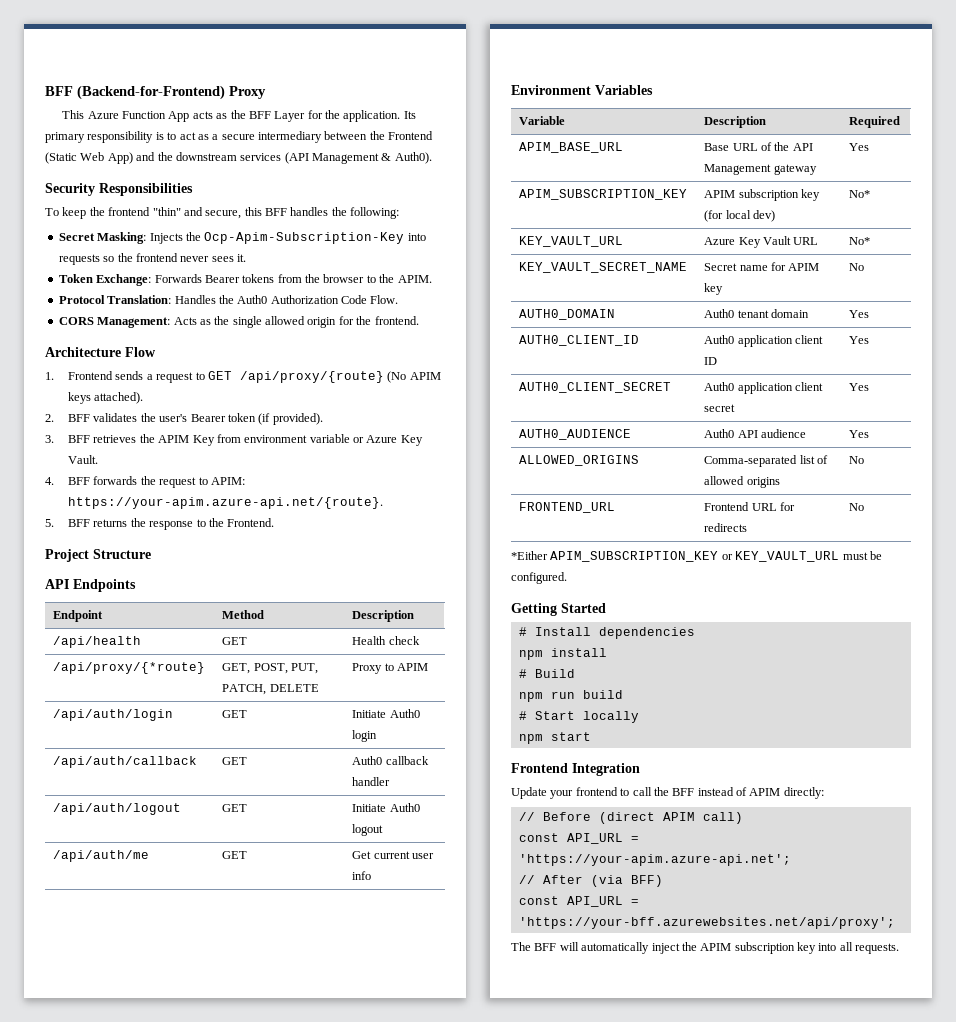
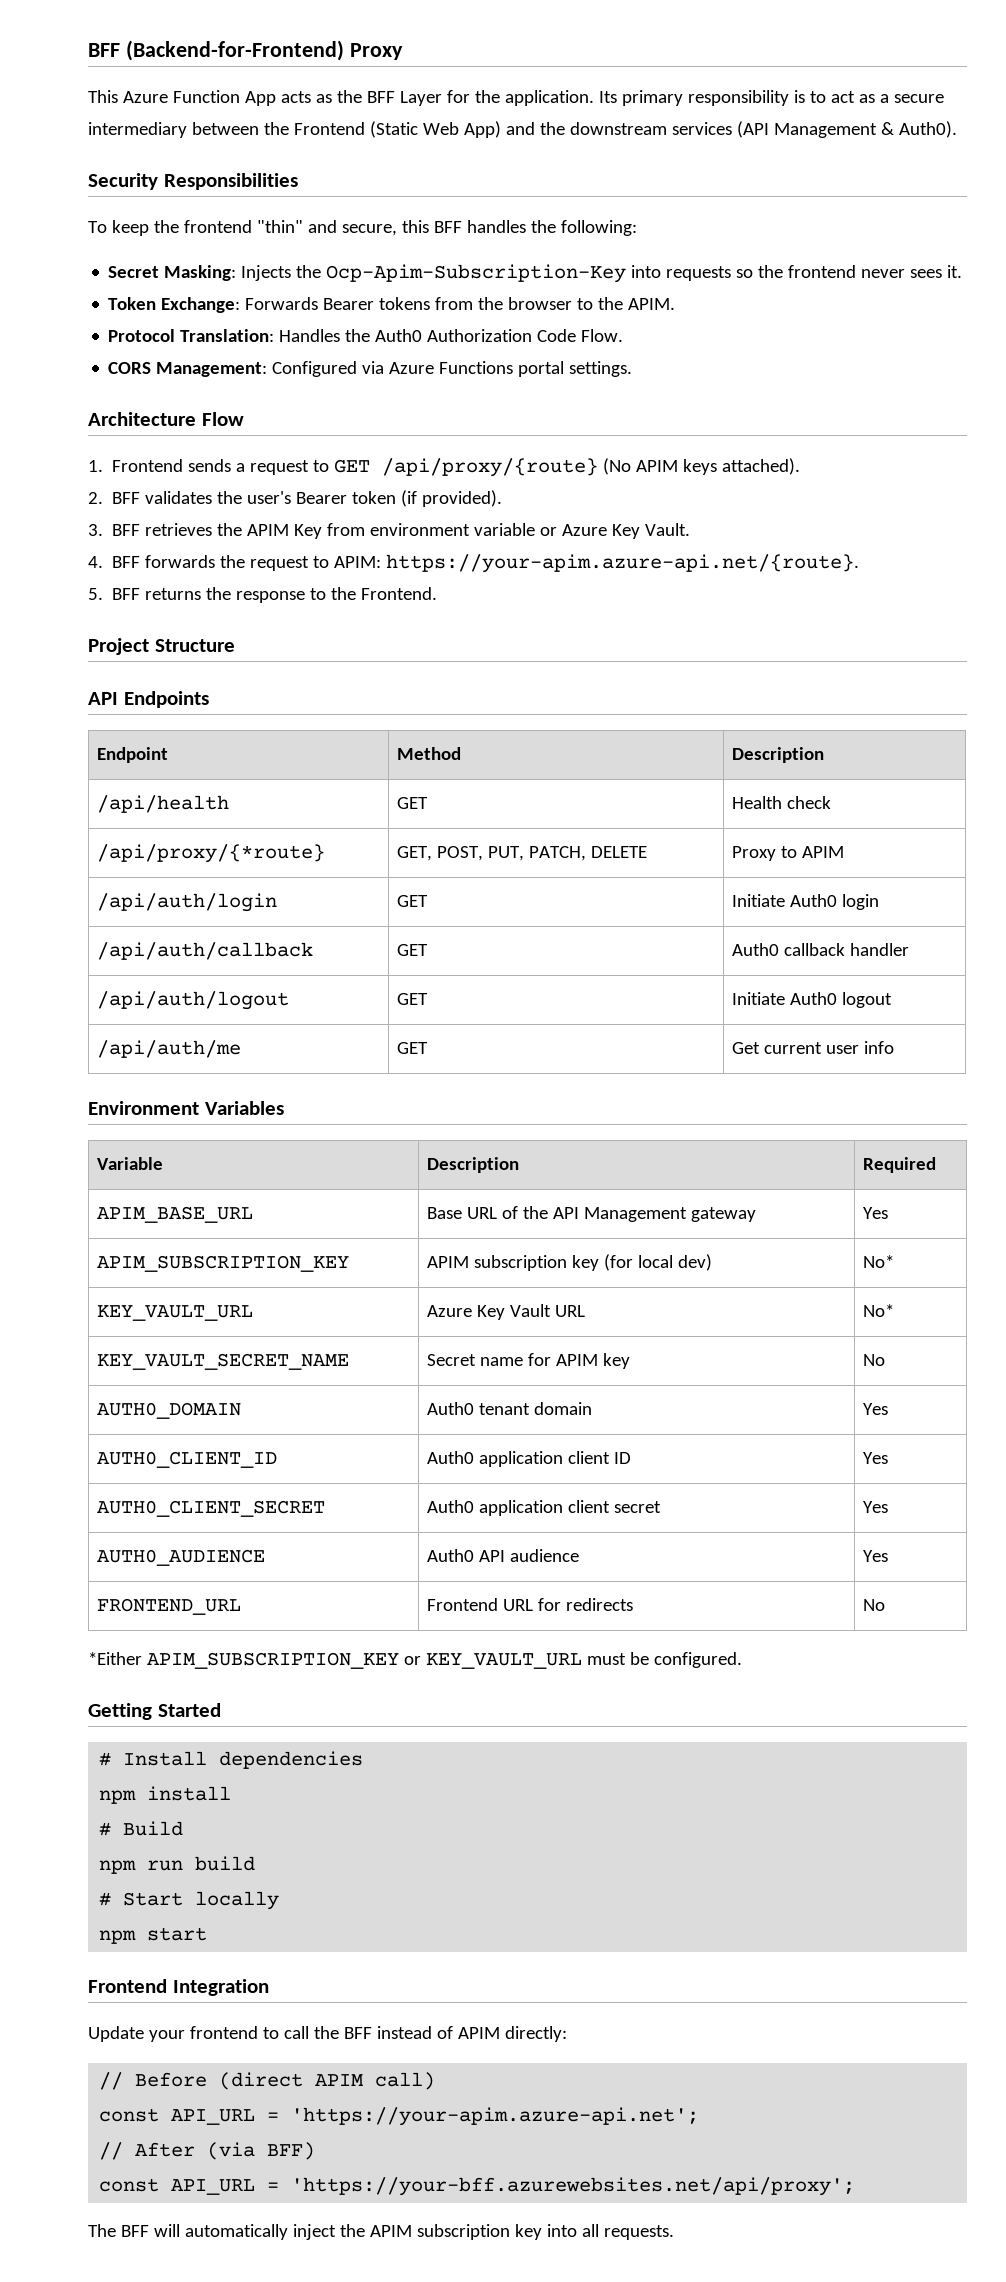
- CORS Management: Acts as the single allowed origin for the frontend.
+ CORS Management: Configured via Azure Functions portal settings.
- ALLOWED_ORIGINS | Comma-separated list of allowed origins | No

